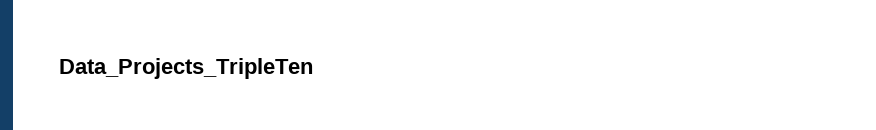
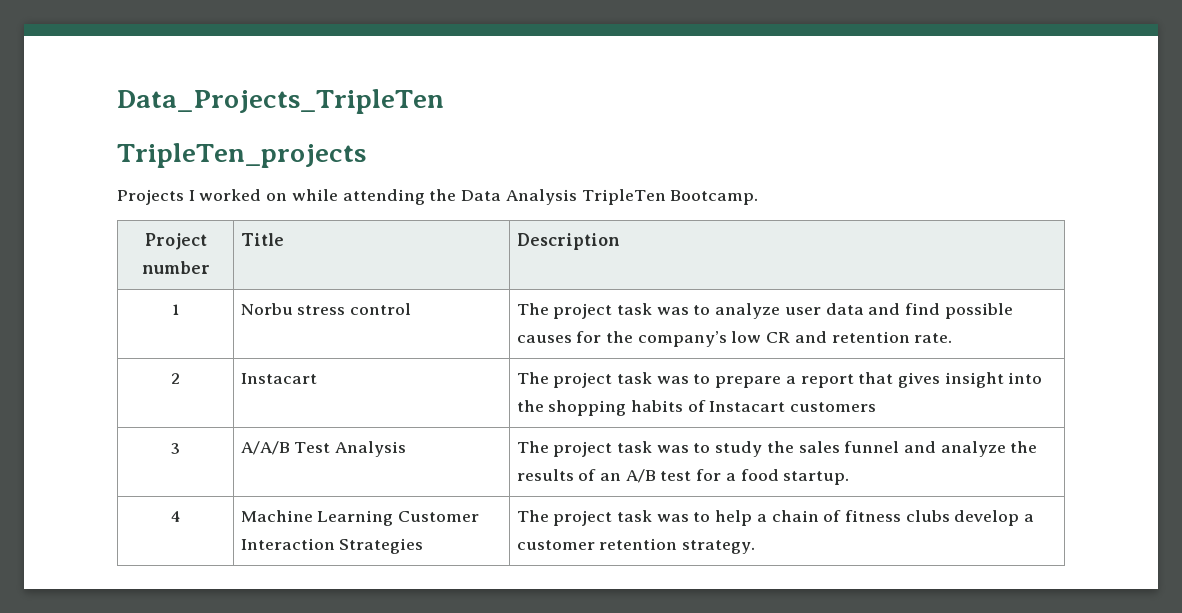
+ TripleTen_projects
+ Projects I worked on while attending the Data Analysis TripleTen Bootcamp.
+ Project number | Title | Description
+ 1 | Norbu stress control | The project task was to analyze user data and find possible causes for the company’s low CR and retention rate.
+ 2 | Instacart | The project task was to prepare a report that gives insight into the shopping habits of Instacart customers
+ 3 | A/A/B Test Analysis | The project task was to study the sales funnel and analyze the results of an A/B test for a food startup.
+ 4 | Machine Learning Customer Interaction Strategies | The project task was to help a chain of fitness clubs develop a customer retention strategy.

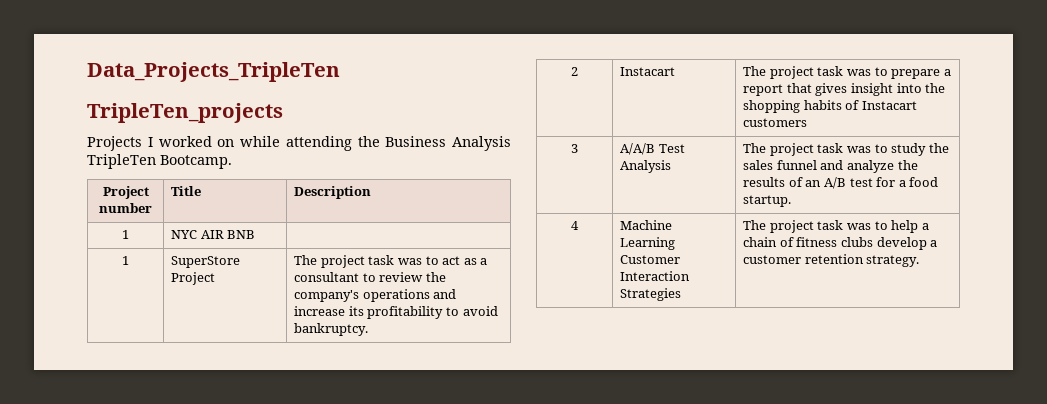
- Projects I worked on while attending the Data Analysis TripleTen Bootcamp.
+ Projects I worked on while attending the Business Analysis TripleTen Bootcamp.
- 1 | Norbu stress control | The project task was to analyze user data and find possible causes for the company’s low CR and retention rate.
+ 1 | NYC AIR BNB |
+ 1 | SuperStore Project | The project task was to act as a consultant to review the company's operations and increase its profitability to avoid bankruptcy.

